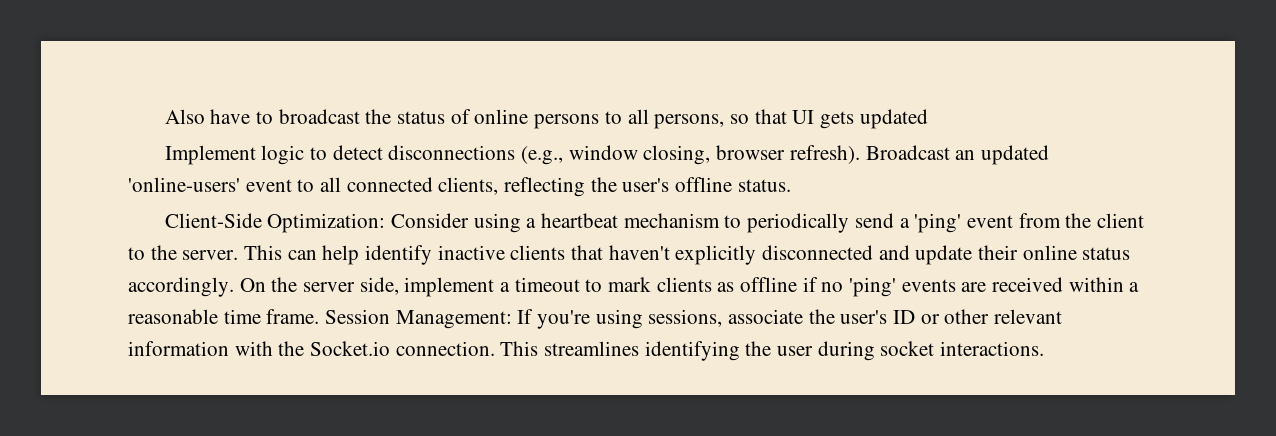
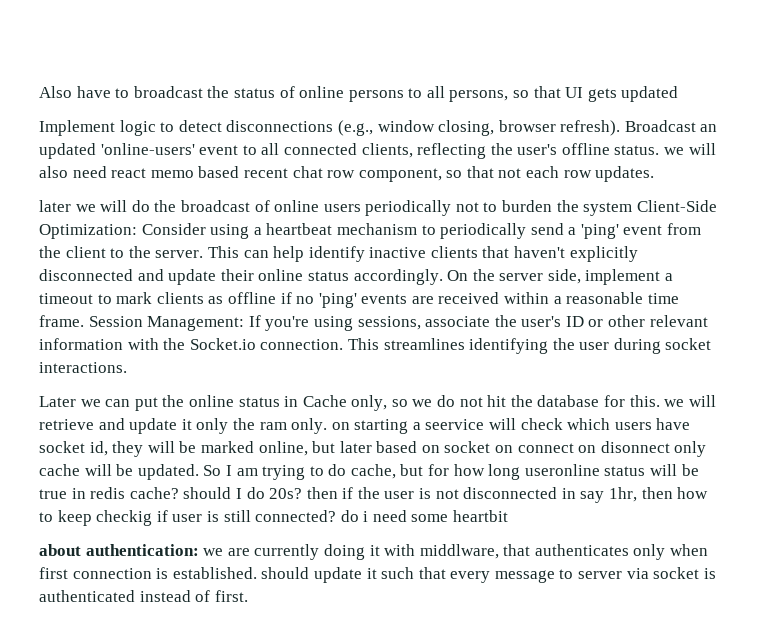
- Broadcast an updated 'online-users' event to all connected clients, reflecting the user's offline status.
- Client-Side Optimization: Consider using a heartbeat mechanism to periodically send a 'ping' event from the client to the server.
+ Broadcast an updated 'online-users' event to all connected clients, reflecting the user's offline status. we will also need react memo based recent chat row component, so that not each row updates.
+ later we will do the broadcast of online users periodically not to burden the system Client-Side Optimization: Consider using a heartbeat mechanism to periodically send a 'ping' event from the client to the server.
+ Later we can put the online status in Cache only, so we do not hit the database for this. we will retrieve and update it only the ram only. on starting a seervice will check which users have socket id, they will be marked online, but later based on socket on connect on disonnect only cache will be updated. So I am trying to do cache, but for how long useronline status will be true in redis cache? should I do 20s? then if the user is not disconnected in say 1hr, then how to keep checkig if user is still connected? do i need some heartbit
+ about authentication: we are currently doing it with middlware, that authenticates only when first connection is established. should update it such that every message to server via socket is authenticated instead of first.

